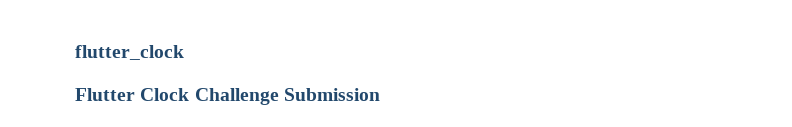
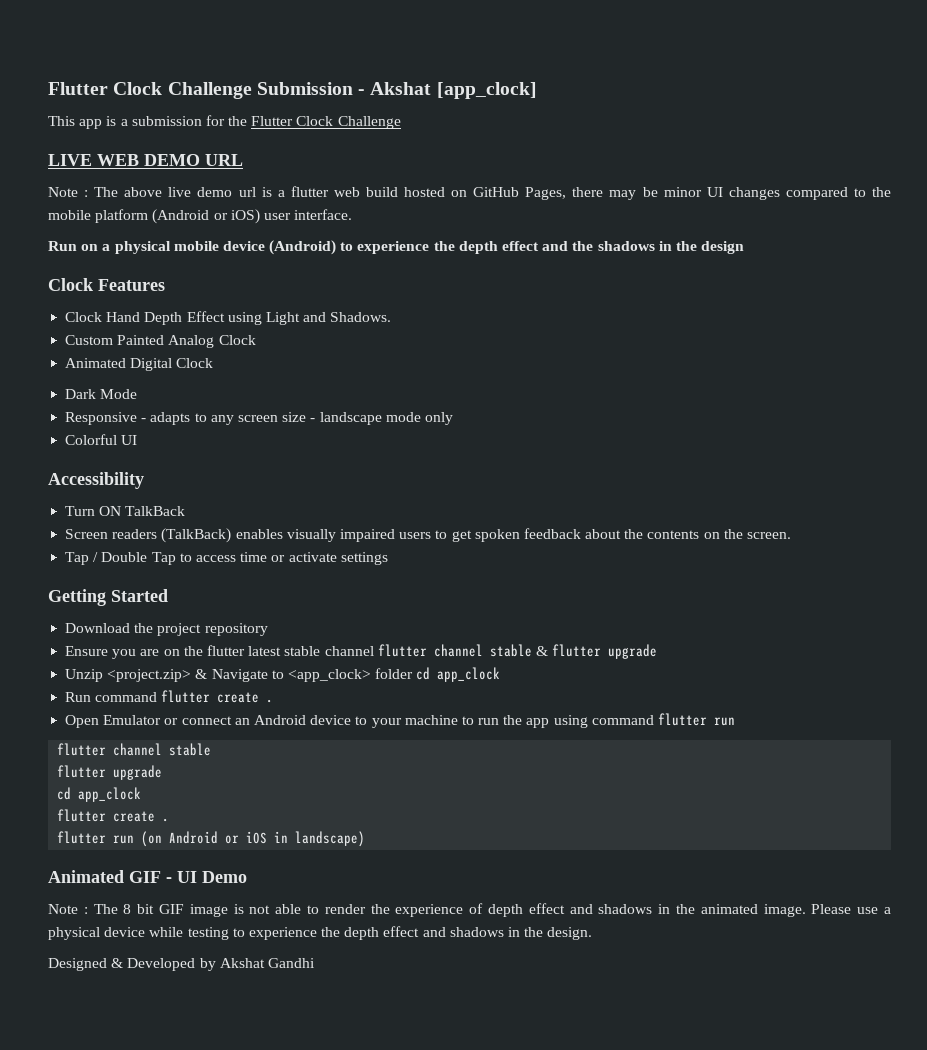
- flutter_clock
- Flutter Clock Challenge Submission
+ Flutter Clock Challenge Submission - Akshat [app_clock]
+ This app is a submission for the Flutter Clock Challenge
+ LIVE WEB DEMO URL
+ Note : The above live demo url is a flutter web build hosted on GitHub Pages, there may be minor UI changes compared to the mobile platform (Android or iOS) user interface.
+ Run on a physical mobile device (Android) to experience the depth effect and the shadows in the design
+ Clock Features
+ Clock Hand Depth Effect using Light and Shadows.
+ Custom Painted Analog Clock
+ Animated Digital Clock
+ Dark Mode
+ Responsive - adapts to any screen size - landscape mode only
+ Colorful UI
+ Accessibility
+ Turn ON TalkBack
+ Screen readers (TalkBack) enables visually impaired users to get spoken feedback about the contents on the screen.
+ Tap / Double Tap to access time or activate settings
+ Getting Started
+ Download the project repository
+ Ensure you are on the flutter latest stable channel flutter channel stable & flutter upgrade
+ Unzip <project.zip> & Navigate to <app_clock> folder cd app_clock
+ Run command flutter create .
+ Open Emulator or connect an Android device to your machine to run the app using command flutter run
+ flutter channel stable
+ flutter upgrade
+ cd app_clock
+ flutter create .
+ flutter run (on Android or iOS in landscape)
+ Animated GIF - UI Demo
+ Note : The 8 bit GIF image is not able to render the experience of depth effect and shadows in the animated image. Please use a physical device while testing to experience the depth effect and shadows in the design.
+ Designed & Developed by Akshat Gandhi

